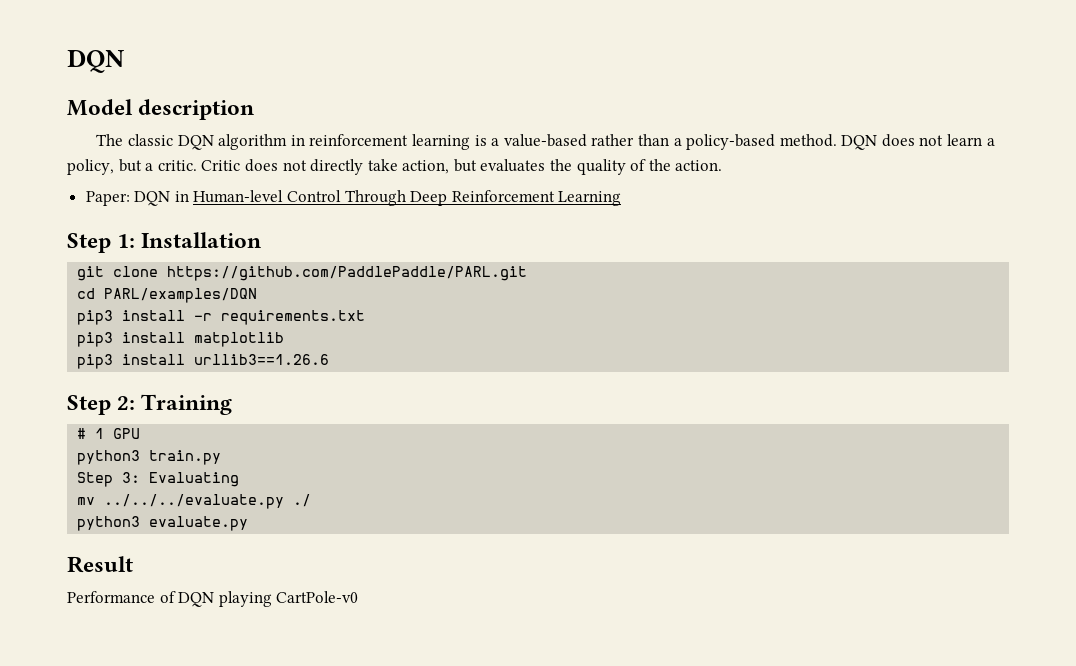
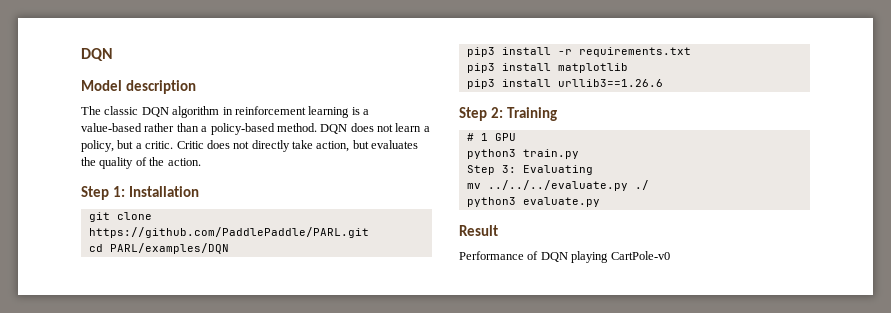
- Paper: DQN in Human-level Control Through Deep Reinforcement Learning

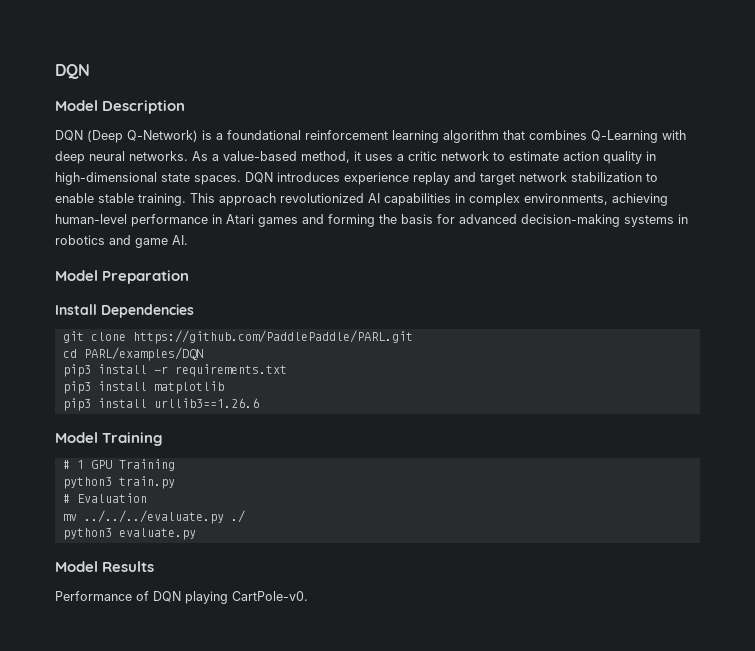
- Model description
- The classic DQN algorithm in reinforcement learning is a value-based rather than a policy-based method. DQN does not learn a policy, but a critic. Critic does not directly take action, but evaluates the quality of the action.
- Step 1: Installation
+ Model Description
+ DQN (Deep Q-Network) is a foundational reinforcement learning algorithm that combines Q-Learning with deep neural networks. As a value-based method, it uses a critic network to estimate action quality in high-dimensional state spaces. DQN introduces experience replay and target network stabilization to enable stable training. This approach revolutionized AI capabilities in complex environments, achieving human-level performance in Atari games and forming the basis for advanced decision-making systems in robotics and game AI.
+ Model Preparation
+ Install Dependencies
- Step 2: Training
+ Model Training
- # 1 GPU
+ # 1 GPU Training
- Step 3: Evaluating
+ # Evaluation
- Result
+ Model Results
- Performance of DQN playing CartPole-v0
+ Performance of DQN playing CartPole-v0.

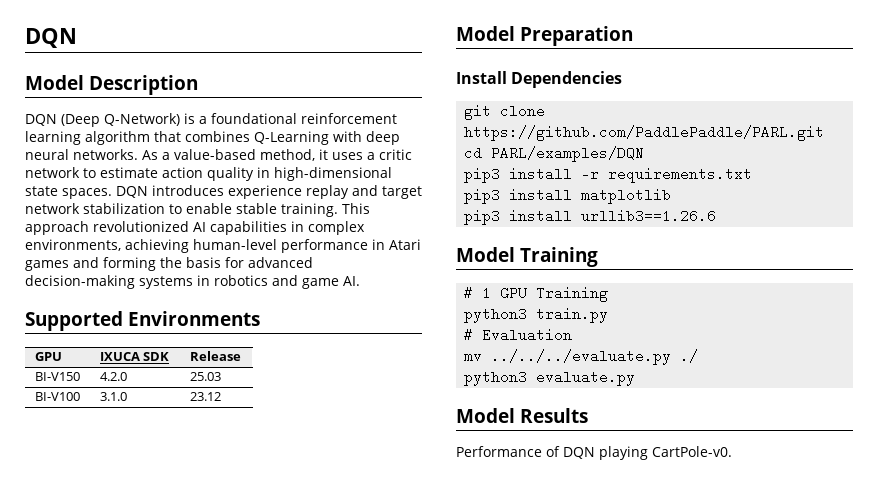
+ Supported Environments
+ GPU | IXUCA SDK | Release
+ BI-V150 | 4.2.0 | 25.03
+ BI-V100 | 3.1.0 | 23.12

